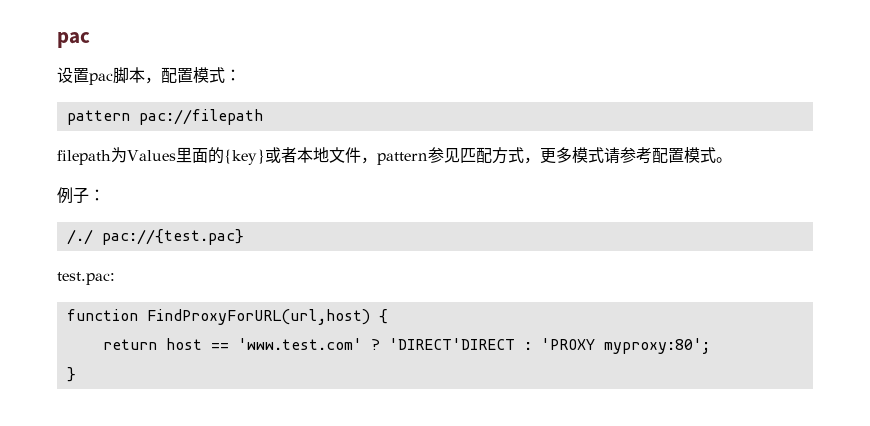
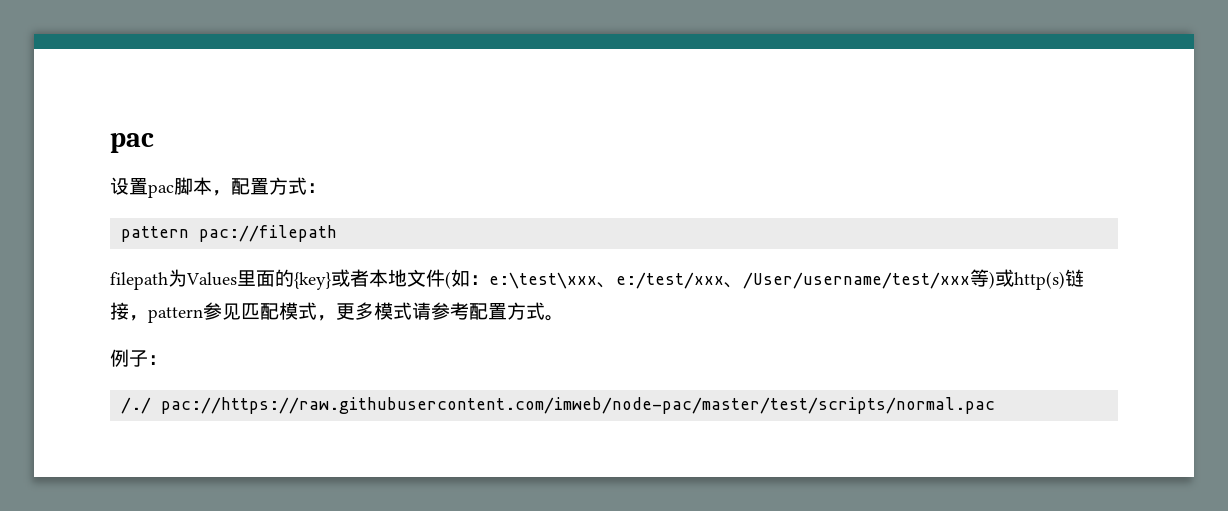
- 设置pac脚本，配置模式：
+ 设置pac脚本，配置方式：
- filepath为Values里面的{key}或者本地文件，pattern参见匹配方式，更多模式请参考配置模式。
+ filepath为Values里面的{key}或者本地文件(如：e:\test\xxx、e:/test/xxx、/User/username/test/xxx等)或http(s)链接，pattern参见匹配模式，更多模式请参考配置方式。
- /./ pac://{test.pac}
- test.pac:
- function FindProxyForURL(url,host) {
- return host == 'www.test.com' ? 'DIRECT'DIRECT : 'PROXY myproxy:80';
- }
+ /./ pac://https://raw.githubusercontent.com/imweb/node-pac/master/test/scripts/normal.pac

